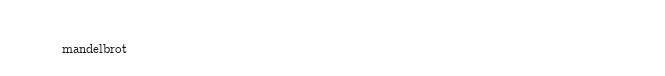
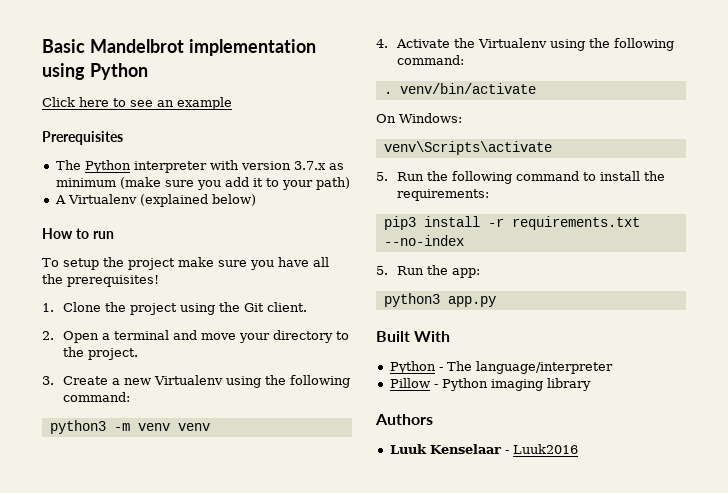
- mandelbrot
+ Basic Mandelbrot implementation using Python
+ Click here to see an example
+ Prerequisites
+ The Python interpreter with version 3.7.x as minimum (make sure you add it to your path)
+ A Virtualenv (explained below)
+ How to run
+ To setup the project make sure you have all the prerequisites!
+ 1. Clone the project using the Git client.
+ 2. Open a terminal and move your directory to the project.
+ 3. Create a new Virtualenv using the following command:
+ python3 -m venv venv
+ 4. Activate the Virtualenv using the following command:
+ . venv/bin/activate
+ On Windows:
+ venv\Scripts\activate
+ 5. Run the following command to install the requirements:
+ pip3 install -r requirements.txt --no-index
+ 5. Run the app:
+ python3 app.py
+ Built With
+ Python - The language/interpreter
+ Pillow - Python imaging library
+ Authors
+ Luuk Kenselaar - Luuk2016

